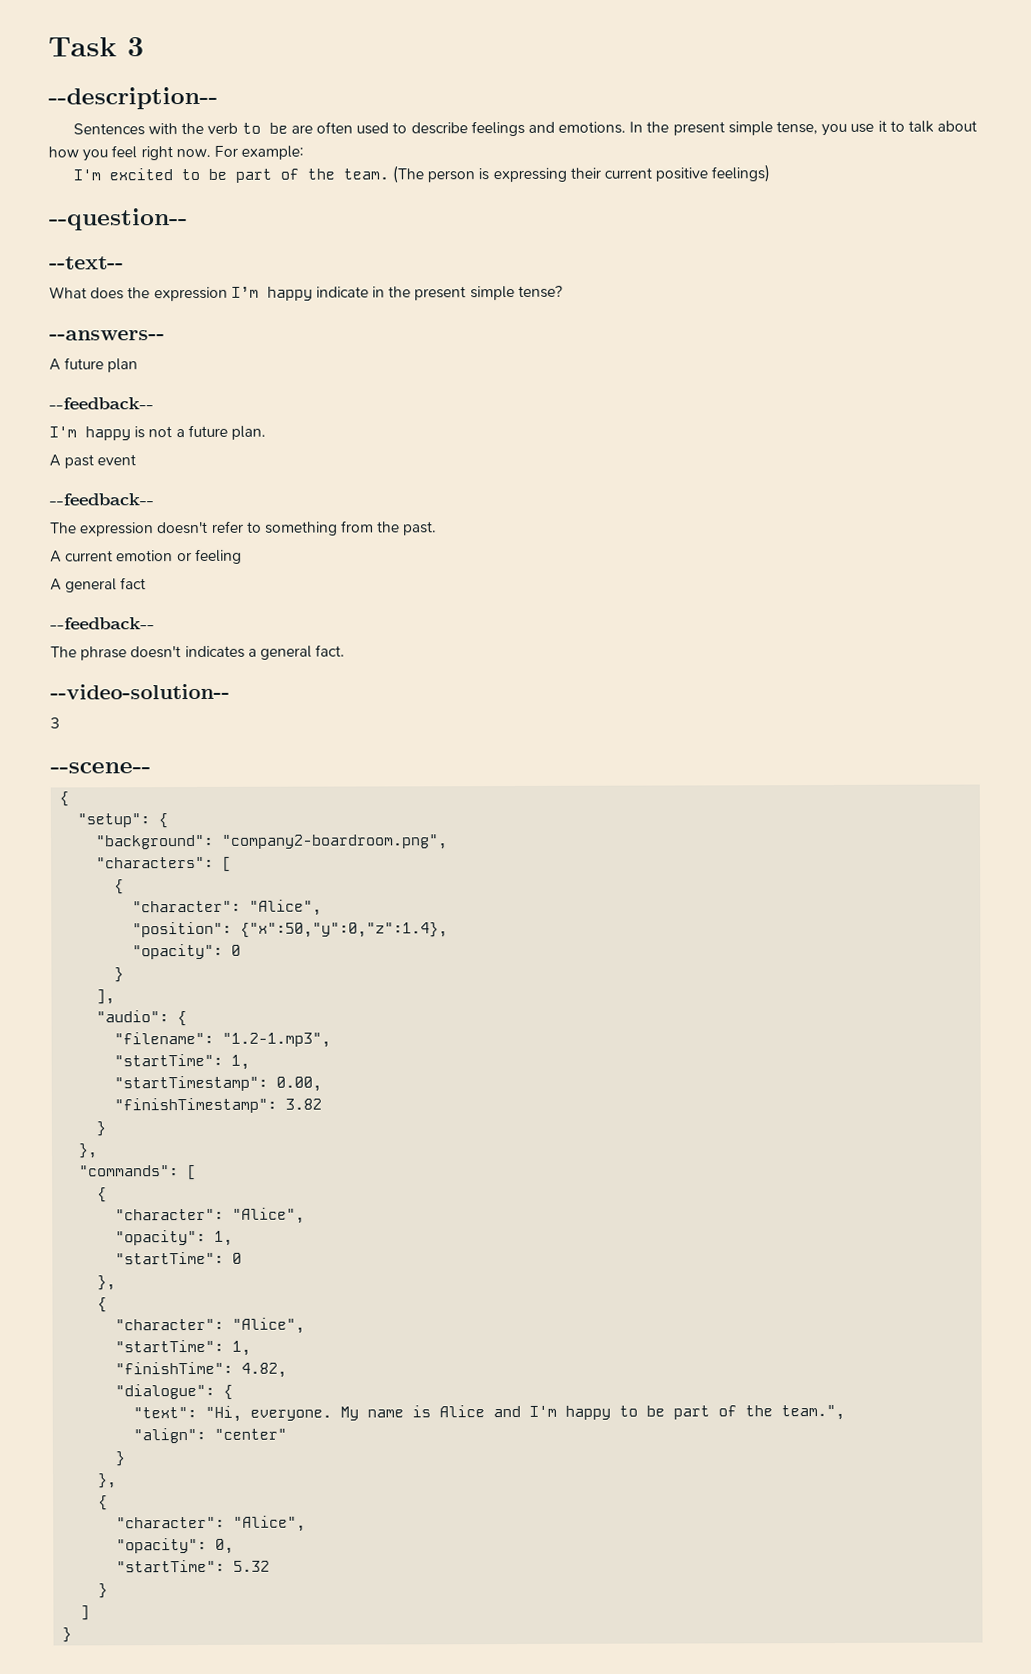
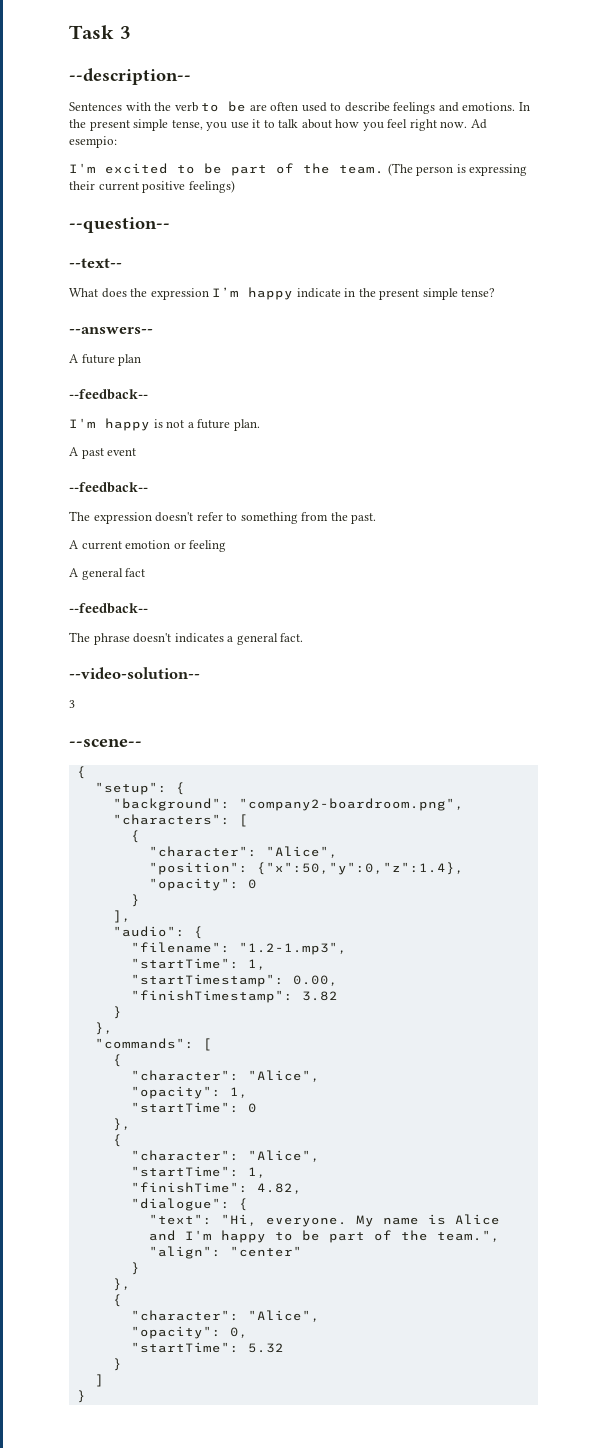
- For example:
+ Ad esempio:

